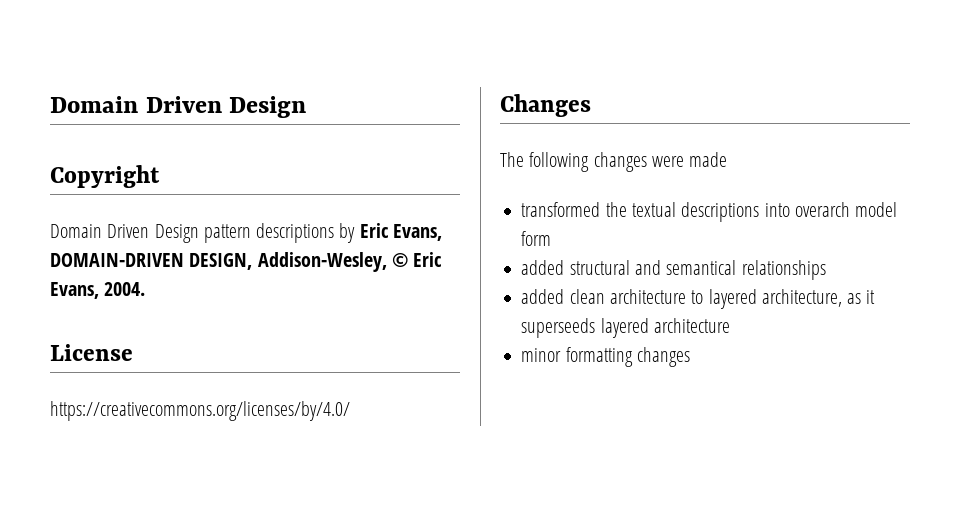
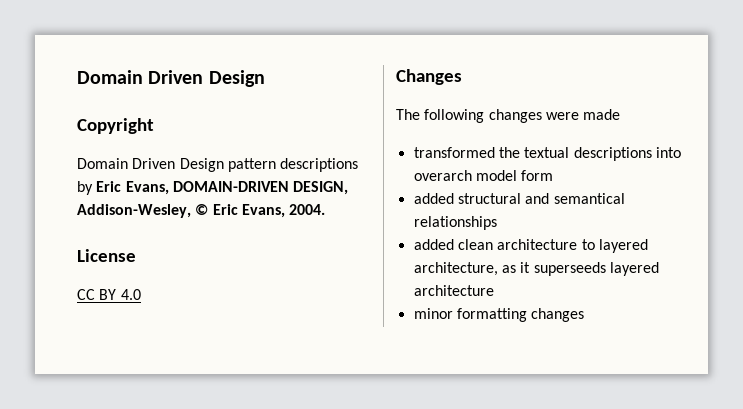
- https://creativecommons.org/licenses/by/4.0/
+ CC BY 4.0

